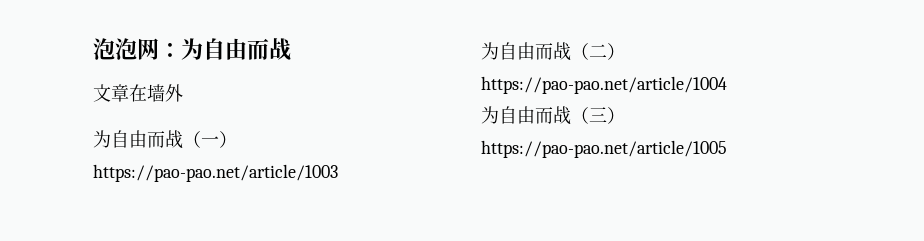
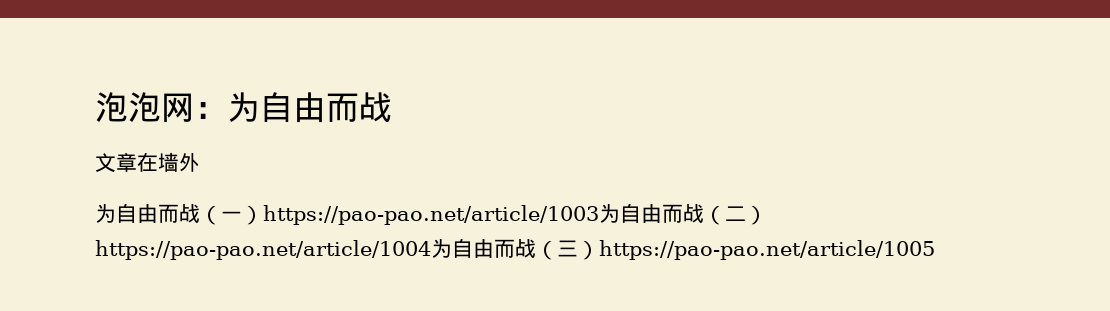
- 为自由而战（一）https://pao-pao.net/article/1003
- 为自由而战（二）https://pao-pao.net/article/1004
- 为自由而战（三）https://pao-pao.net/article/1005
+ 为自由而战（一）https://pao-pao.net/article/1003为自由而战（二）https://pao-pao.net/article/1004为自由而战（三）https://pao-pao.net/article/1005

